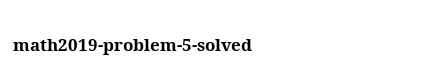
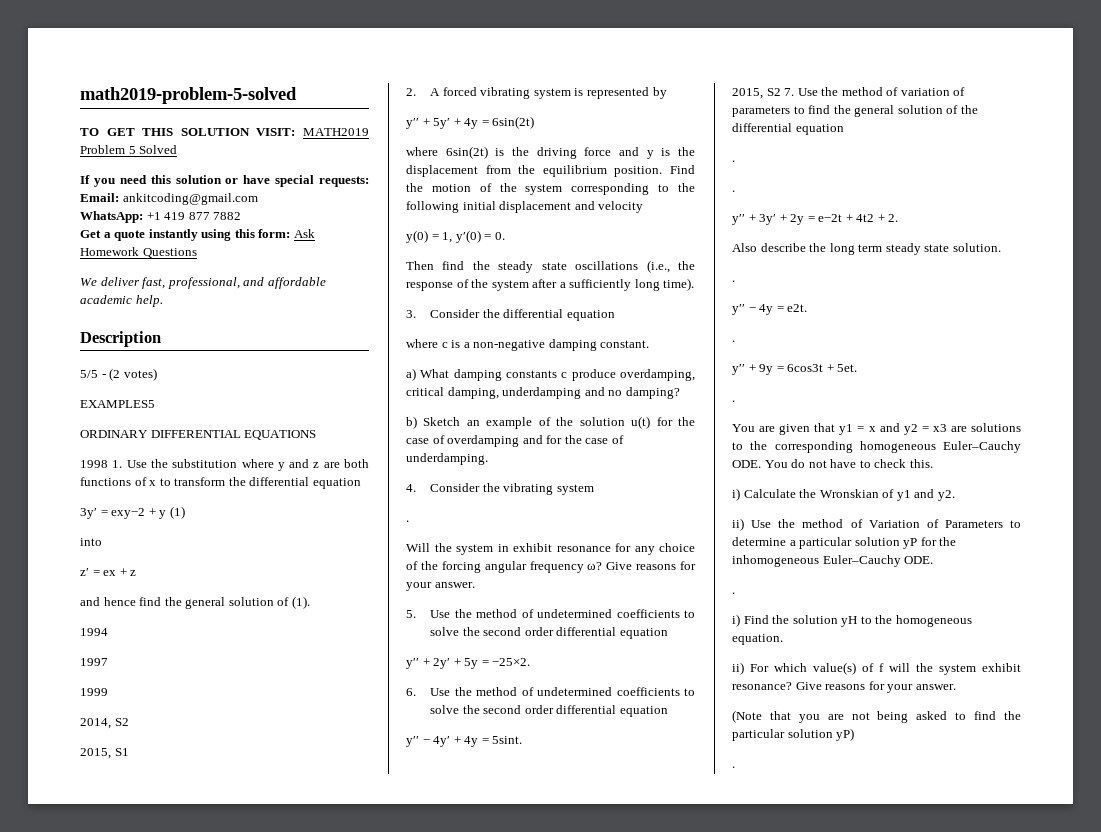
+ TO GET THIS SOLUTION VISIT: MATH2019 Problem 5 Solved
+ If you need this solution or have special requests: Email: ankitcoding@gmail.com
+ WhatsApp: +1 419 877 7882
+ Get a quote instantly using this form: Ask Homework Questions
+ We deliver fast, professional, and affordable academic help.
+ Description
+ 5/5 - (2 votes)
+ EXAMPLES5
+ ORDINARY DIFFERENTIAL EQUATIONS
+ 1998 1. Use the substitution where y and z are both functions of x to transform the differential equation
+ 3y′ = exy−2 + y (1)
+ into
+ z′ = ex + z
+ and hence find the general solution of (1).
+ 1994
+ 1997
+ 1999
+ 2014, S2
+ 2015, S1
+ 2. A forced vibrating system is represented by
+ y′′ + 5y′ + 4y = 6sin(2t)
+ where 6sin(2t) is the driving force and y is the displacement from the equilibrium position. Find the motion of the system corresponding to the following initial displacement and velocity
+ y(0) = 1, y′(0) = 0.
+ Then find the steady state oscillations (i.e., the response of the system after a sufficiently long time).
+ 3. Consider the differential equation
+ where c is a non-negative damping constant.
+ a) What damping constants c produce overdamping, critical damping, underdamping and no damping?
+ b) Sketch an example of the solution u(t) for the case of overdamping and for the case of underdamping.
+ 4. Consider the vibrating system
+ .
+ Will the system in exhibit resonance for any choice of the forcing angular frequency ω? Give reasons for your answer.
+ 5. Use the method of undetermined coefficients to solve the second order differential equation
+ y′′ + 2y′ + 5y = −25×2.
+ 6. Use the method of undetermined coefficients to solve the second order differential equation
+ y′′ − 4y′ + 4y = 5sint.
+ 2015, S2 7. Use the method of variation of parameters to find the general solution of the differential equation
+ .
+ .
+ y′′ + 3y′ + 2y = e−2t + 4t2 + 2.
+ Also describe the long term steady state solution.
+ .
+ y′′ − 4y = e2t.
+ .
+ y′′ + 9y = 6cos3t + 5et.
+ .
+ You are given that y1 = x and y2 = x3 are solutions to the corresponding homogeneous Euler–Cauchy ODE. You do not have to check this.
+ i) Calculate the Wronskian of y1 and y2.
+ ii) Use the method of Variation of Parameters to determine a particular solution yP for the inhomogeneous Euler–Cauchy ODE.
+ .
+ i) Find the solution yH to the homogeneous equation.
+ ii) For which value(s) of f will the system exhibit resonance? Give reasons for your answer.
+ (Note that you are not being asked to find the particular solution yP)
+ .

